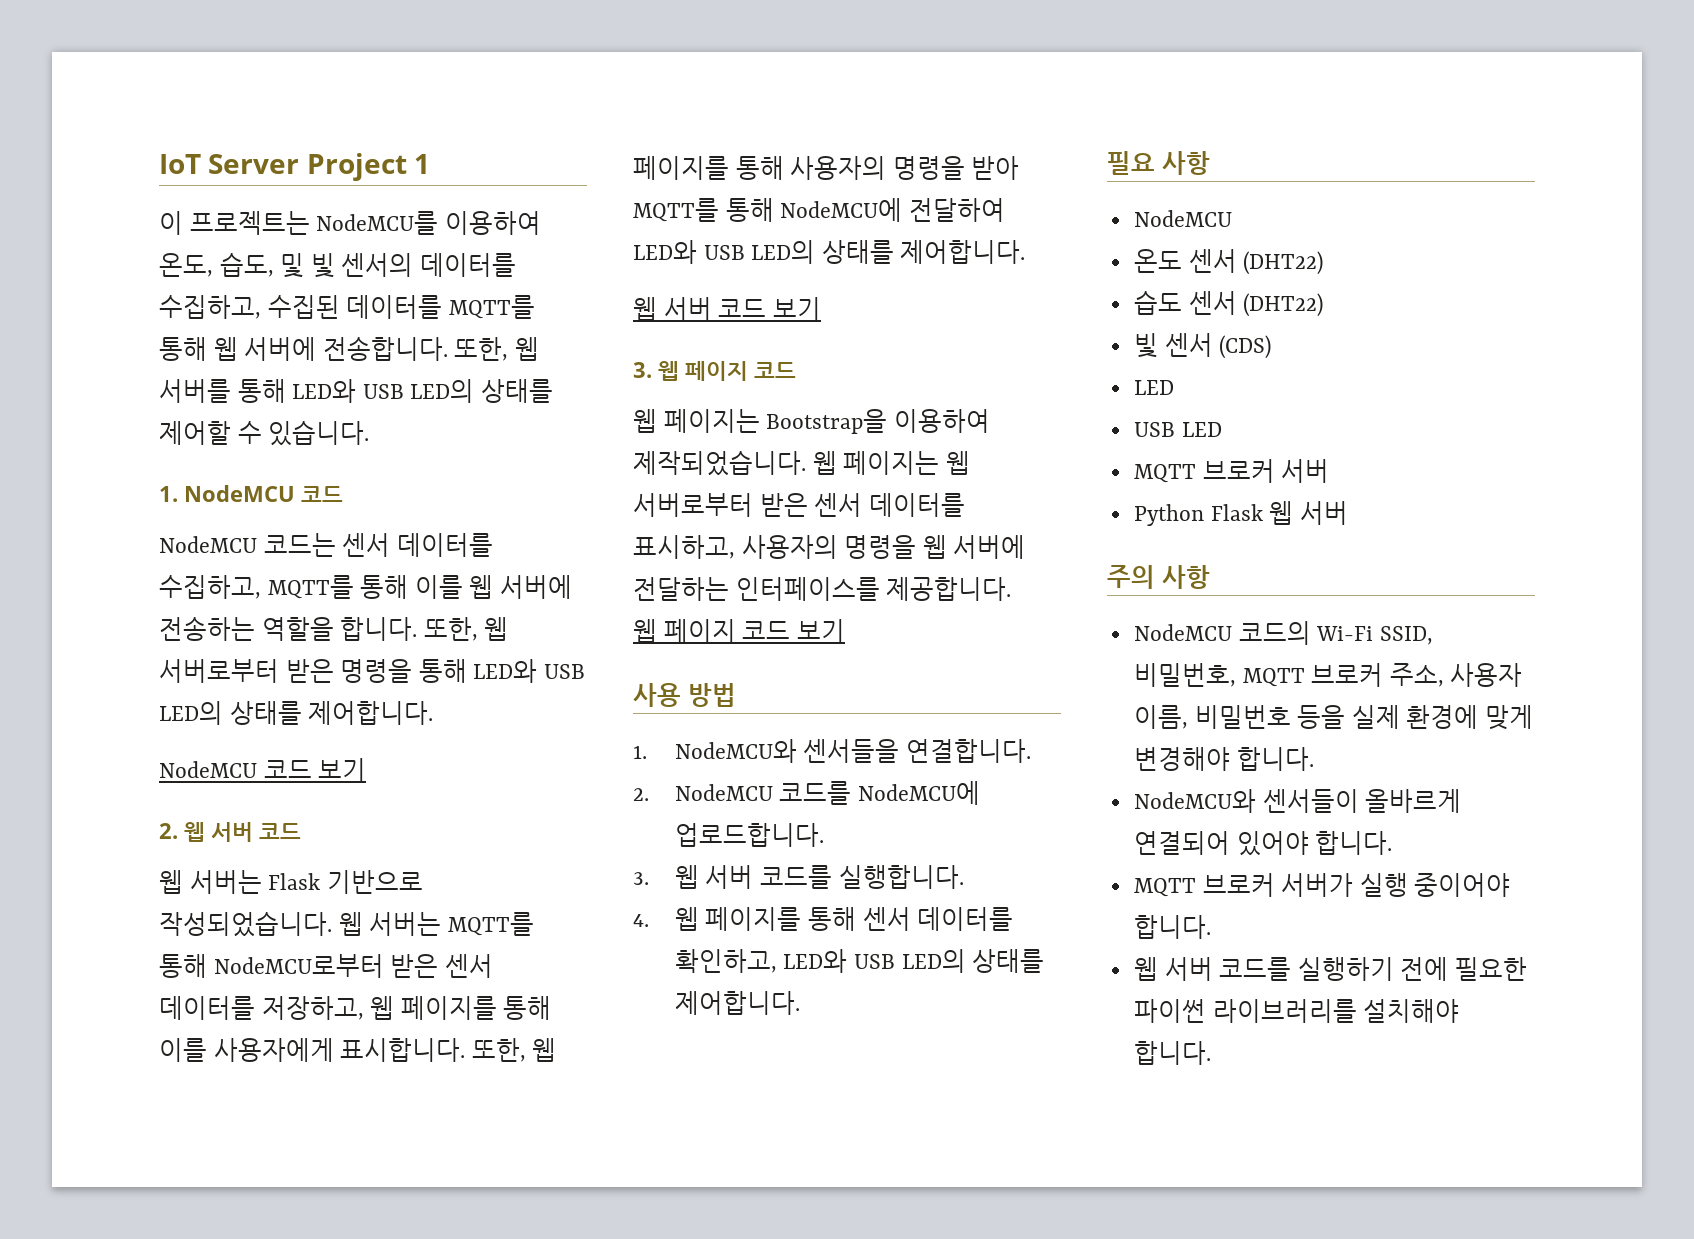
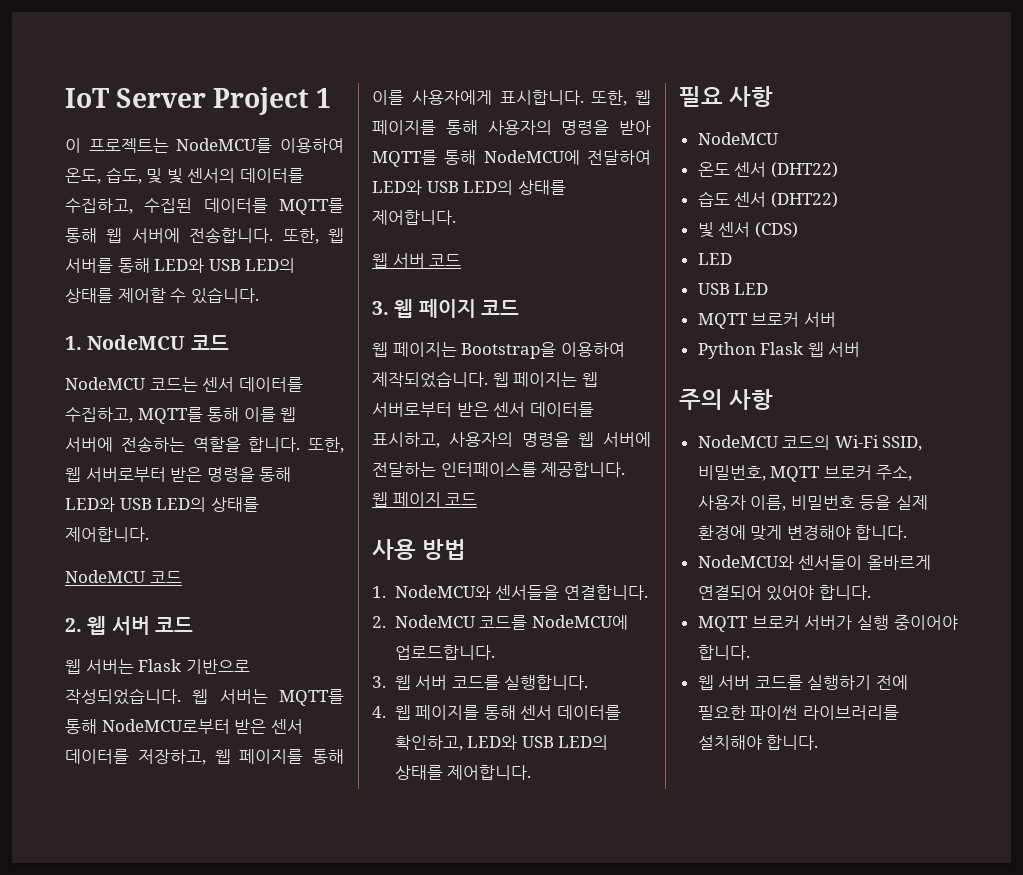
  또한, 웹 서버로부터 받은 명령을 통해 LED와 USB LED의 상태를 제어합니다.
- NodeMCU 코드 보기
+ NodeMCU 코드
  또한, 웹 페이지를 통해 사용자의 명령을 받아 MQTT를 통해 NodeMCU에 전달하여 LED와 USB LED의 상태를 제어합니다.
- 웹 서버 코드 보기
+ 웹 서버 코드
  웹 페이지는 웹 서버로부터 받은 센서 데이터를 표시하고, 사용자의 명령을 웹 서버에 전달하는 인터페이스를 제공합니다.
- 웹 페이지 코드 보기
+ 웹 페이지 코드

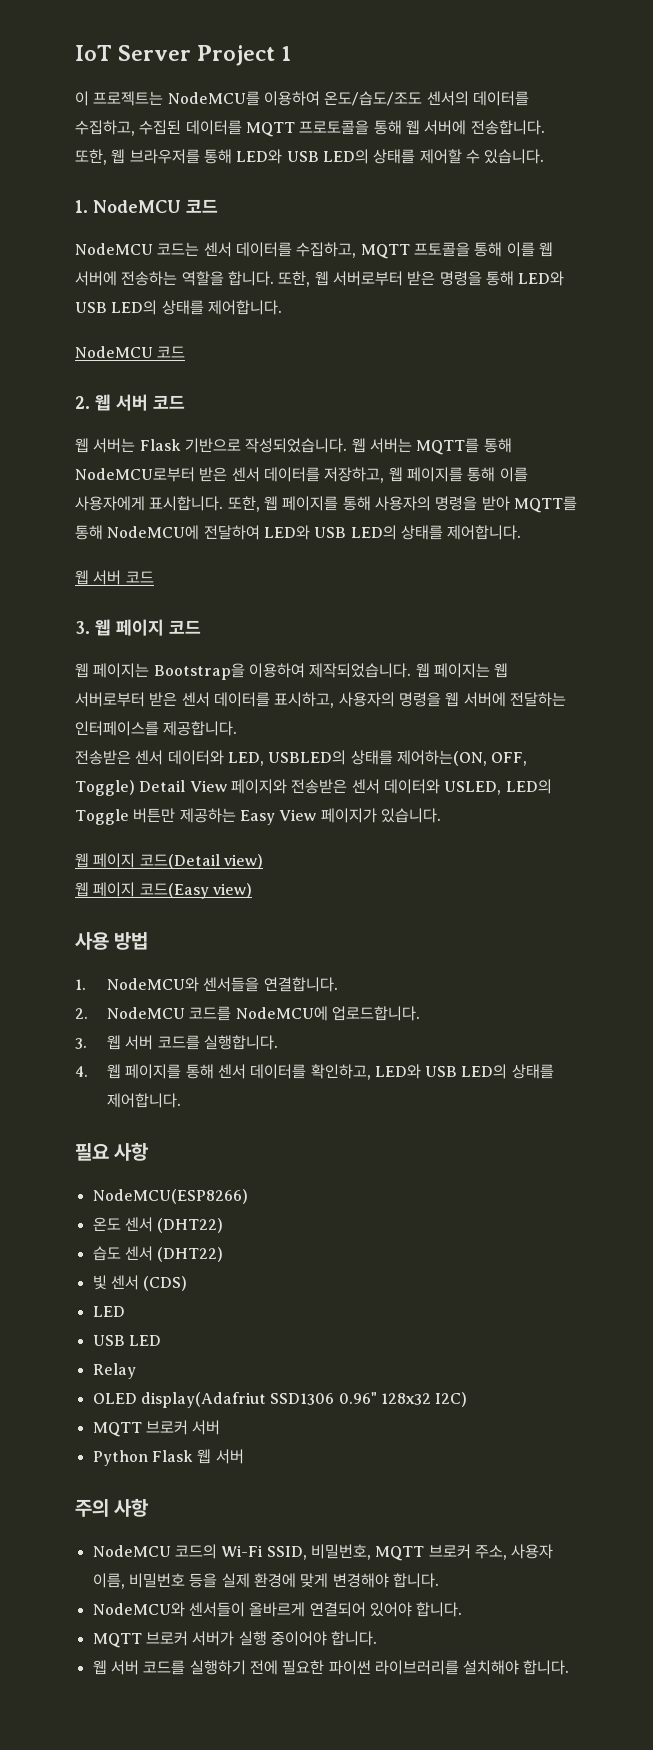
- 이 프로젝트는 NodeMCU를 이용하여 온도, 습도, 및 빛 센서의 데이터를 수집하고, 수집된 데이터를 MQTT를 통해 웹 서버에 전송합니다.
+ 이 프로젝트는 NodeMCU를 이용하여 온도/습도/조도 센서의 데이터를 수집하고, 수집된 데이터를 MQTT 프로토콜을 통해 웹 서버에 전송합니다.
- 또한, 웹 서버를 통해 LED와 USB LED의 상태를 제어할 수 있습니다.
+ 또한, 웹 브라우저를 통해 LED와 USB LED의 상태를 제어할 수 있습니다.
- NodeMCU 코드는 센서 데이터를 수집하고, MQTT를 통해 이를 웹 서버에 전송하는 역할을 합니다.
+ NodeMCU 코드는 센서 데이터를 수집하고, MQTT 프토콜을 통해 이를 웹 서버에 전송하는 역할을 합니다.
  웹 페이지는 웹 서버로부터 받은 센서 데이터를 표시하고, 사용자의 명령을 웹 서버에 전달하는 인터페이스를 제공합니다.
- 웹 페이지 코드
+ 전송받은 센서 데이터와 LED, USBLED의 상태를 제어하는(ON, OFF, Toggle) Detail View 페이지와 전송받은 센서 데이터와 USLED, LED의 Toggle 버튼만 제공하는 Easy View 페이지가 있습니다.
+ 웹 페이지 코드(Detail view)
+ 웹 페이지 코드(Easy view)
  필요 사항
- NodeMCU
+ NodeMCU(ESP8266)
+ Relay
+ OLED display(Adafriut SSD1306 0.96" 128x32 I2C)

